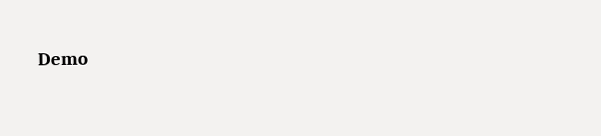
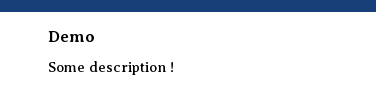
+ Some description !

